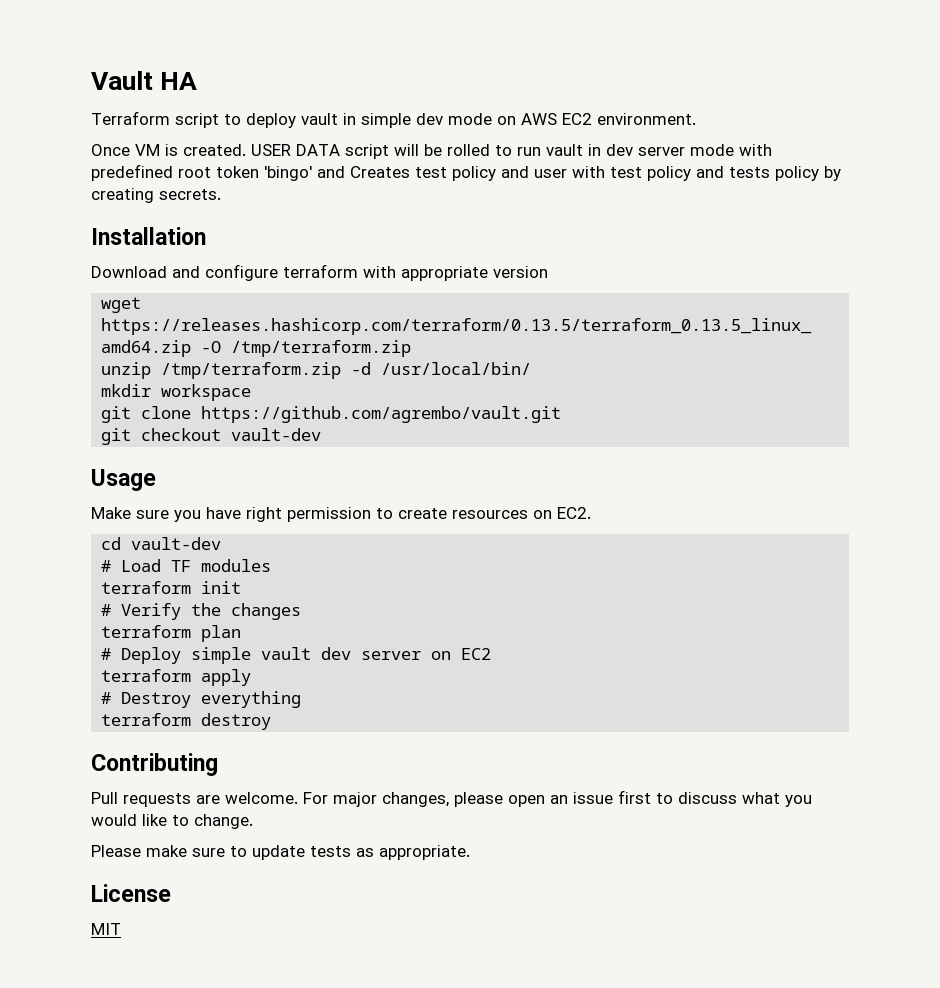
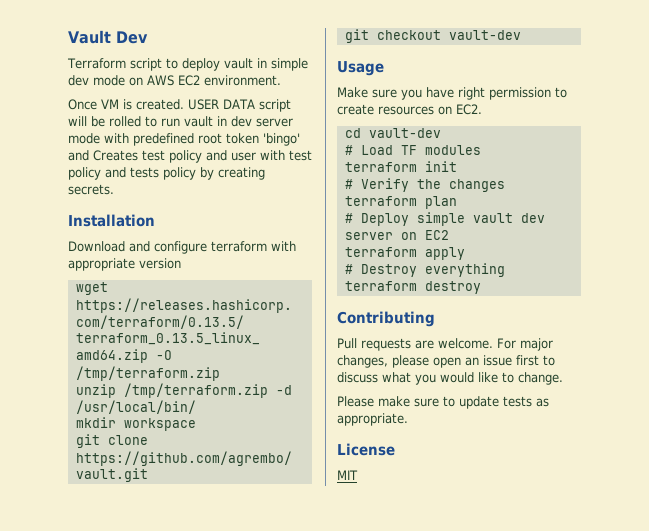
- Vault HA
+ Vault Dev

